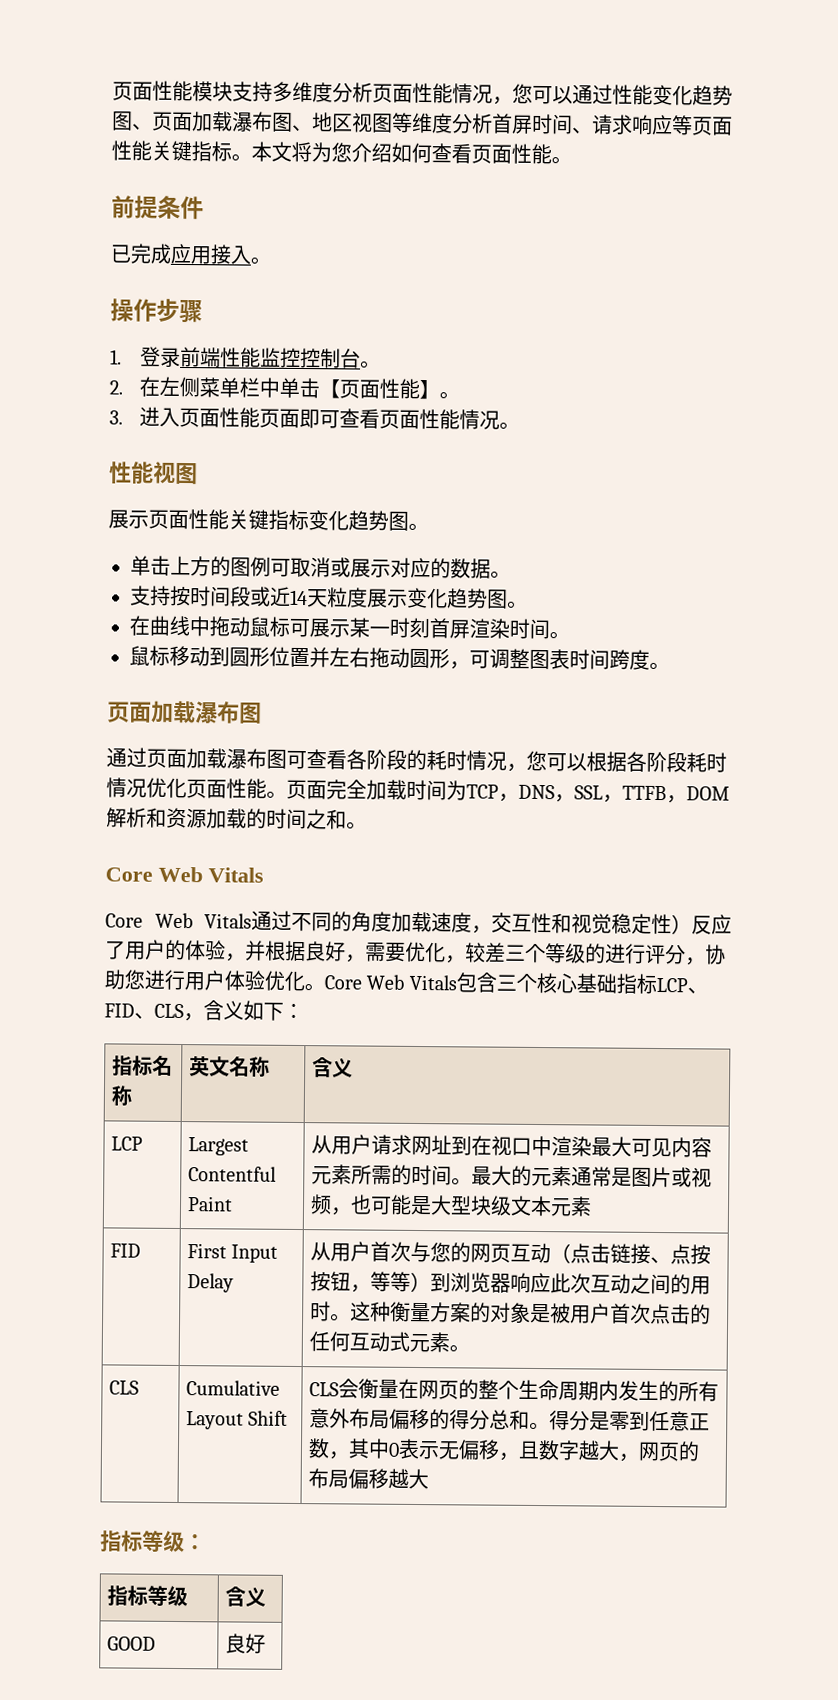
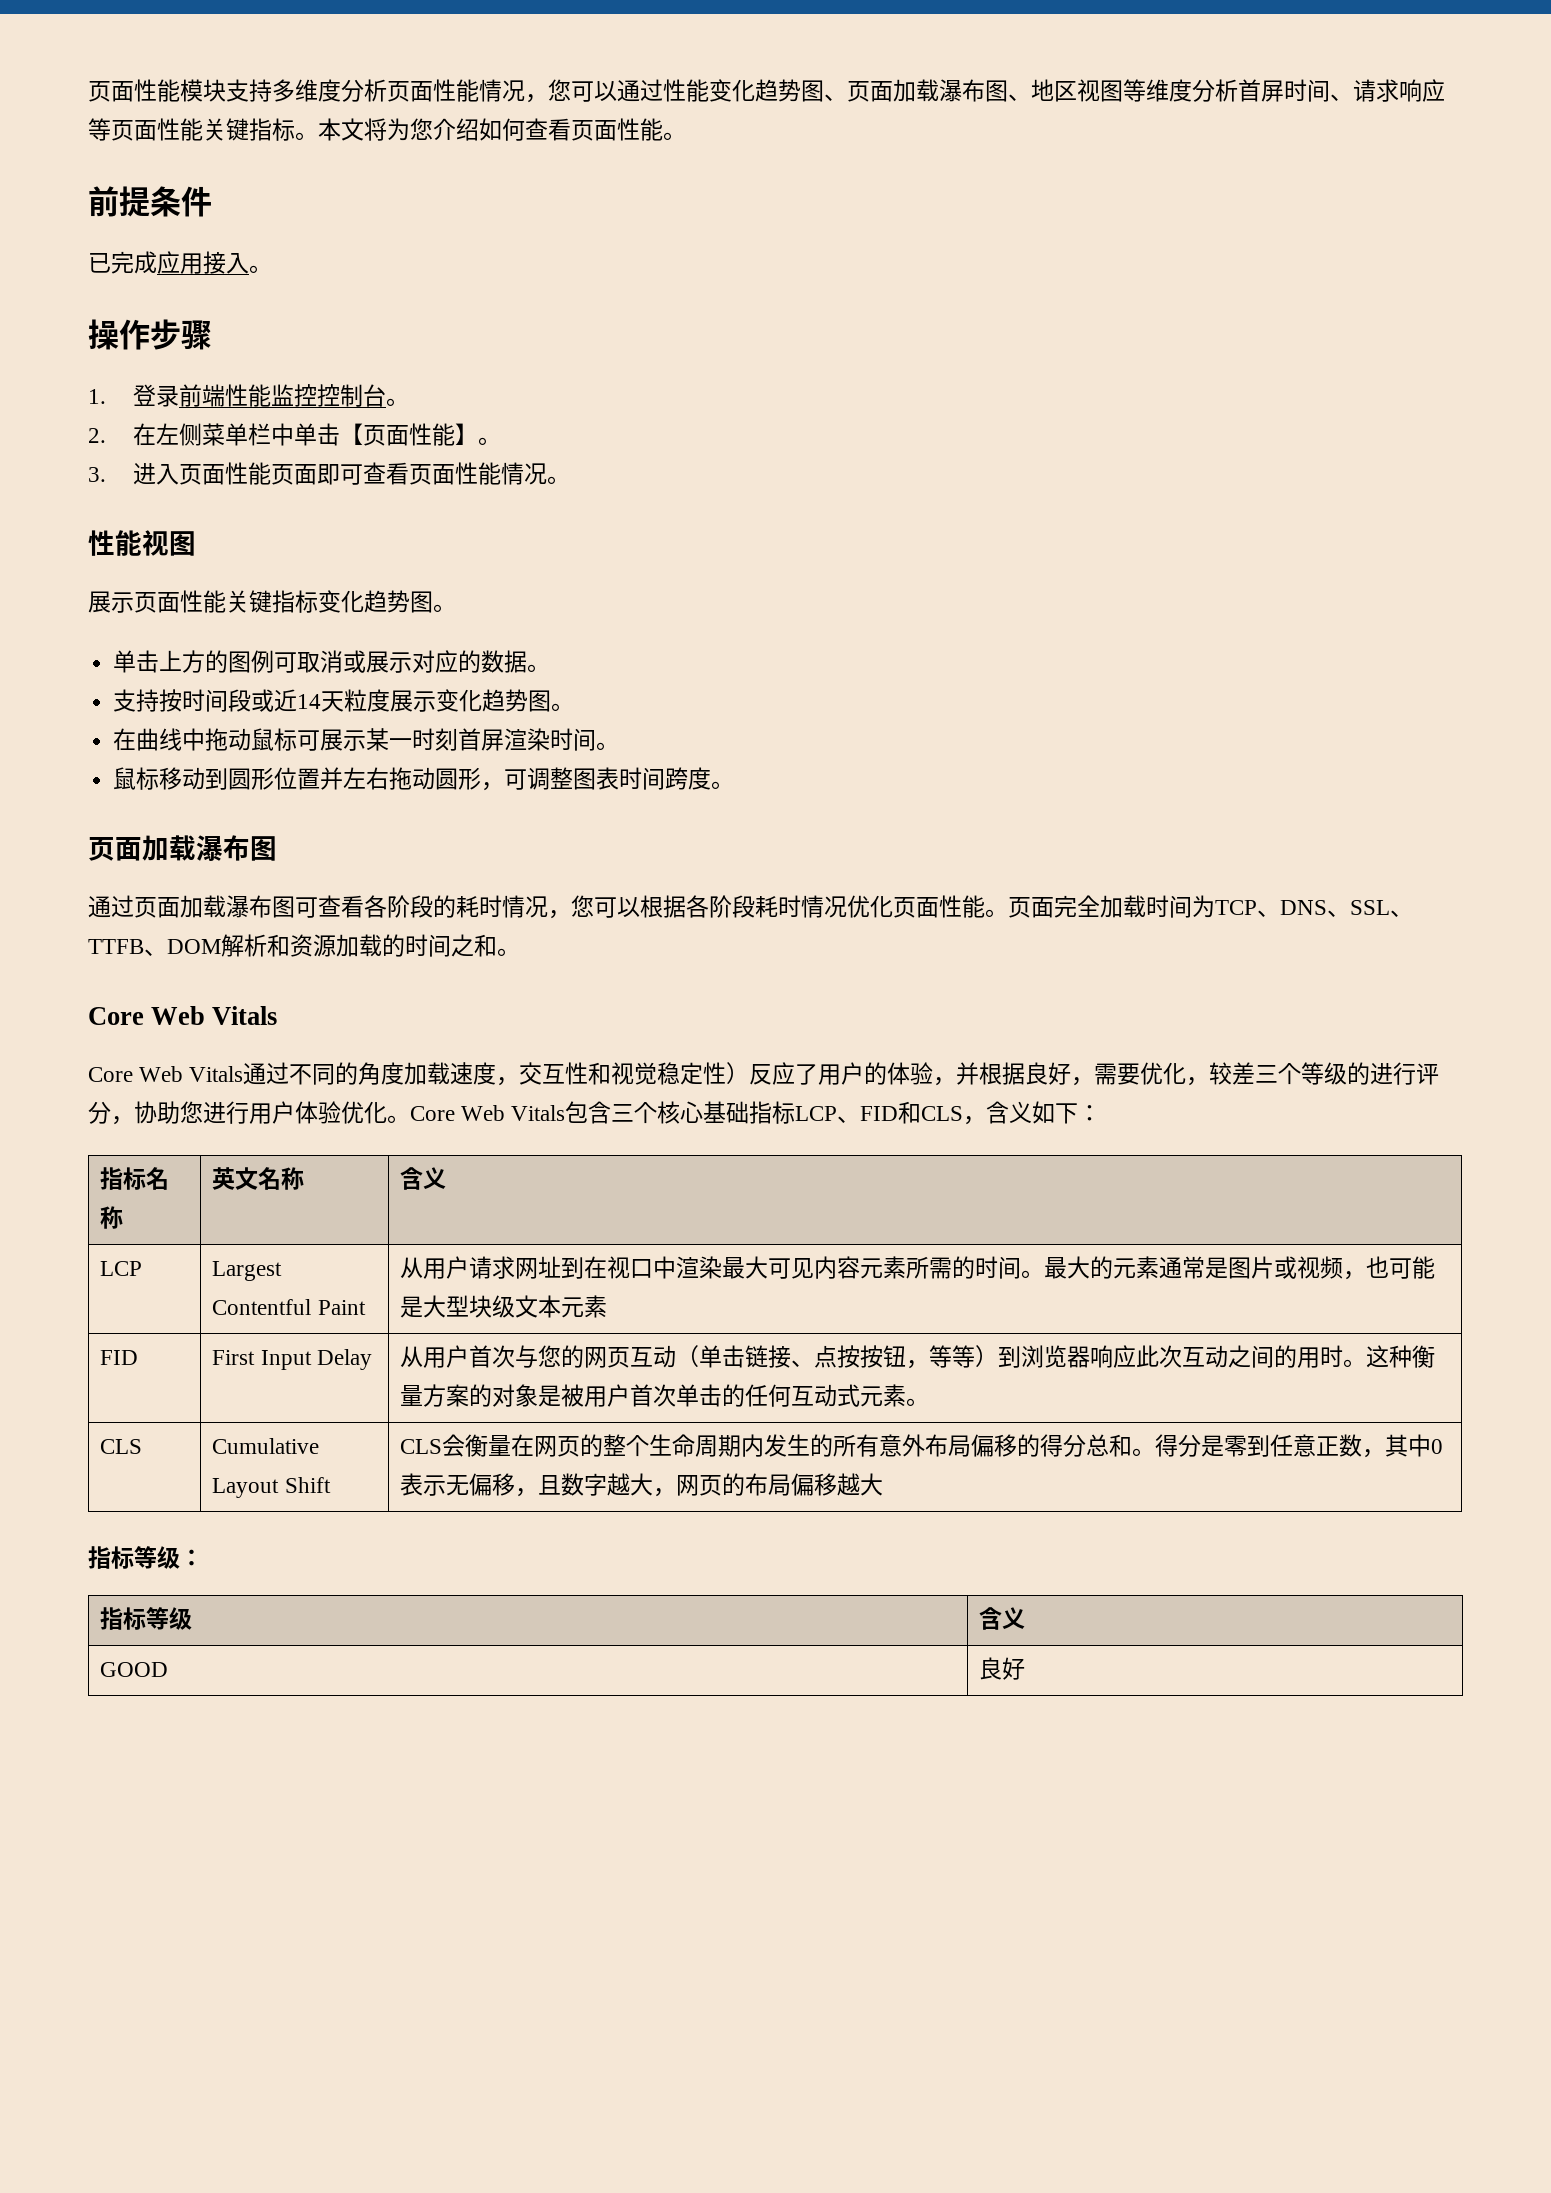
- 页面完全加载时间为TCP，DNS，SSL，TTFB，DOM解析和资源加载的时间之和。
+ 页面完全加载时间为TCP、DNS、SSL、TTFB、DOM解析和资源加载的时间之和。
- Core Web Vitals包含三个核心基础指标LCP、FID、CLS，含义如下：
+ Core Web Vitals包含三个核心基础指标LCP、FID和CLS，含义如下：
- FID | First Input Delay | 从用户首次与您的网页互动（点击链接、点按按钮，等等）到浏览器响应此次互动之间的用时。这种衡量方案的对象是被用户首次点击的任何互动式元素。
+ FID | First Input Delay | 从用户首次与您的网页互动（单击链接、点按按钮，等等）到浏览器响应此次互动之间的用时。这种衡量方案的对象是被用户首次单击的任何互动式元素。

